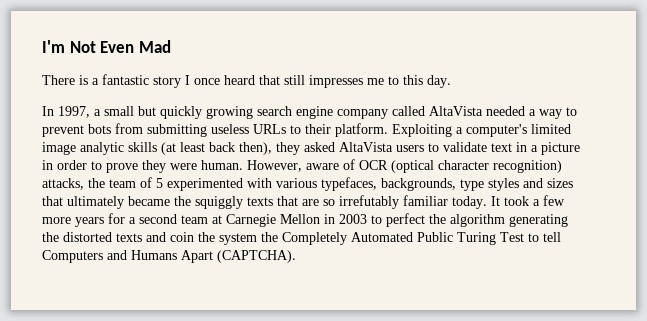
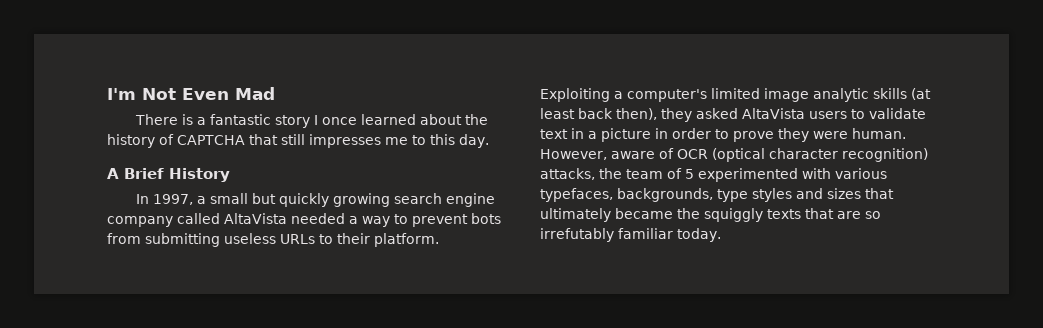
- There is a fantastic story I once heard that still impresses me to this day.
+ There is a fantastic story I once learned about the history of CAPTCHA that still impresses me to this day.
+ A Brief History
- It took a few more years for a second team at Carnegie Mellon in 2003 to perfect the algorithm generating the distorted texts and coin the system the Completely Automated Public Turing Test to tell Computers and Humans Apart (CAPTCHA).

